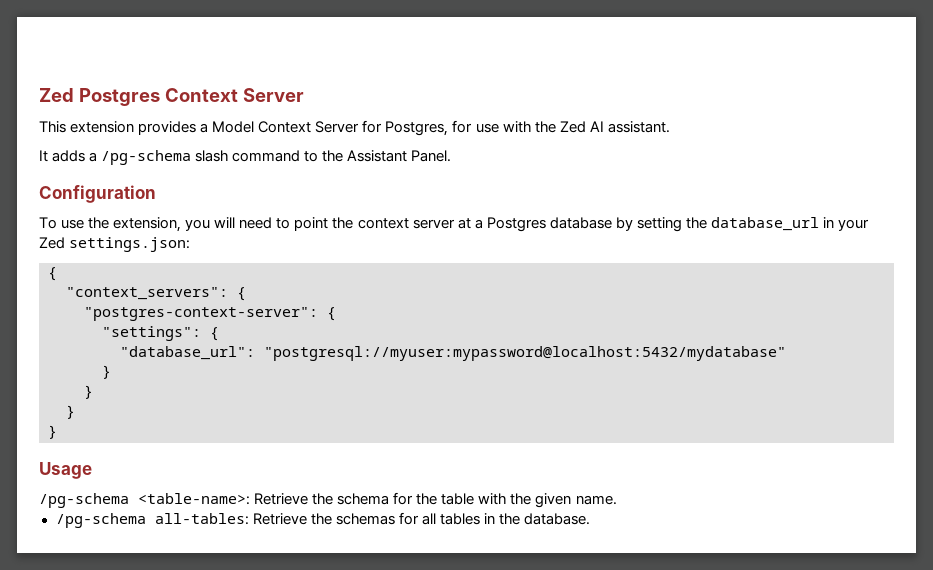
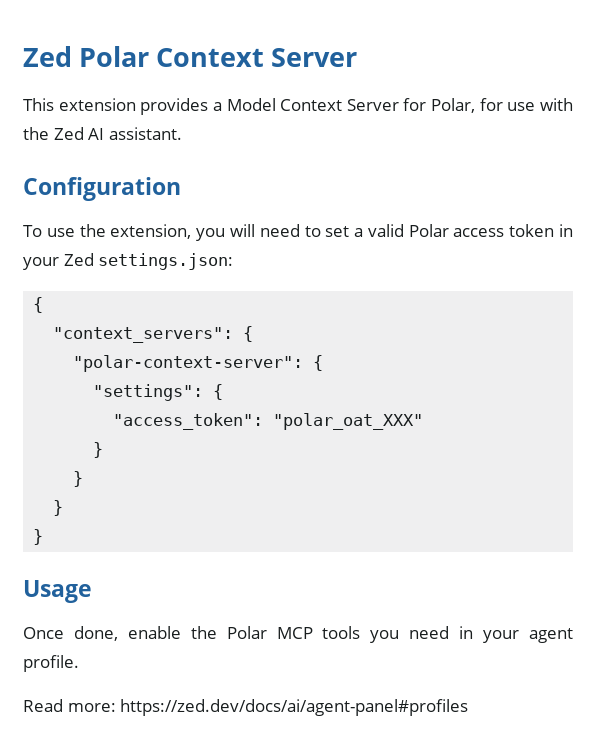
- Zed Postgres Context Server
+ Zed Polar Context Server
- This extension provides a Model Context Server for Postgres, for use with the Zed AI assistant.
+ This extension provides a Model Context Server for Polar, for use with the Zed AI assistant.
- It adds a /pg-schema slash command to the Assistant Panel.
- To use the extension, you will need to point the context server at a Postgres database by setting the database_url in your Zed settings.json:
+ To use the extension, you will need to set a valid Polar access token in your Zed settings.json:
- "postgres-context-server": {
+ "polar-context-server": {
- "database_url": "postgresql://myuser:mypassword@localhost:5432/mydatabase"
+ "access_token": "polar_oat_XXX"
- /pg-schema <table-name>: Retrieve the schema for the table with the given name.
- /pg-schema all-tables: Retrieve the schemas for all tables in the database.
+ Once done, enable the Polar MCP tools you need in your agent profile.
+ Read more: https://zed.dev/docs/ai/agent-panel#profiles

